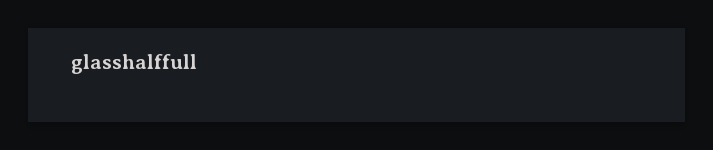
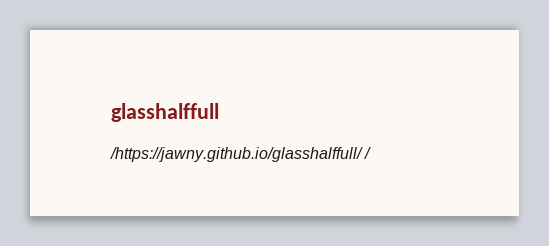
+ /https://jawny.github.io/glasshalffull/ /

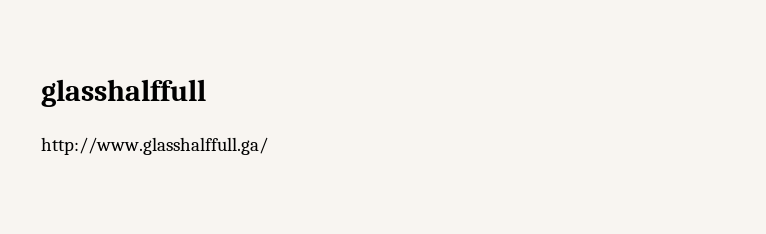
- /https://jawny.github.io/glasshalffull/ /
+ http://www.glasshalffull.ga/

